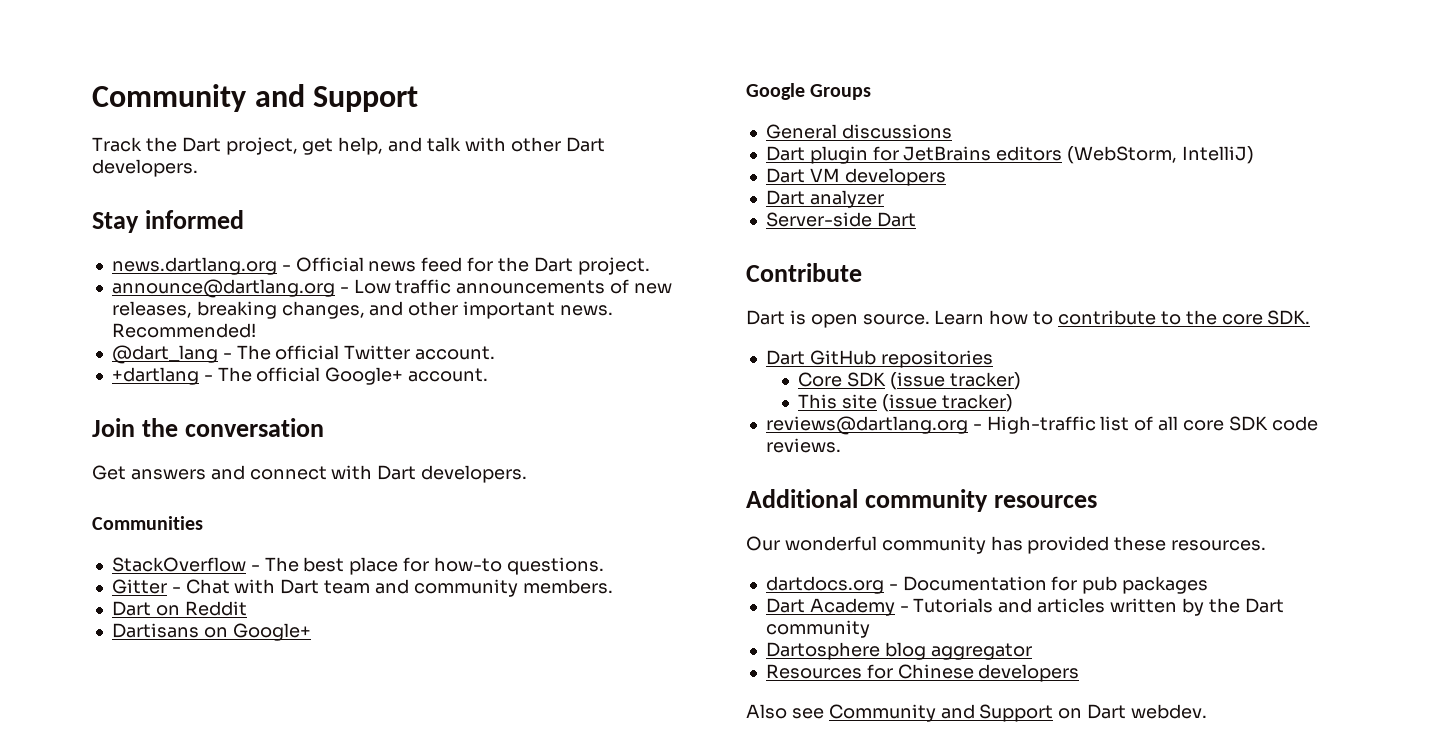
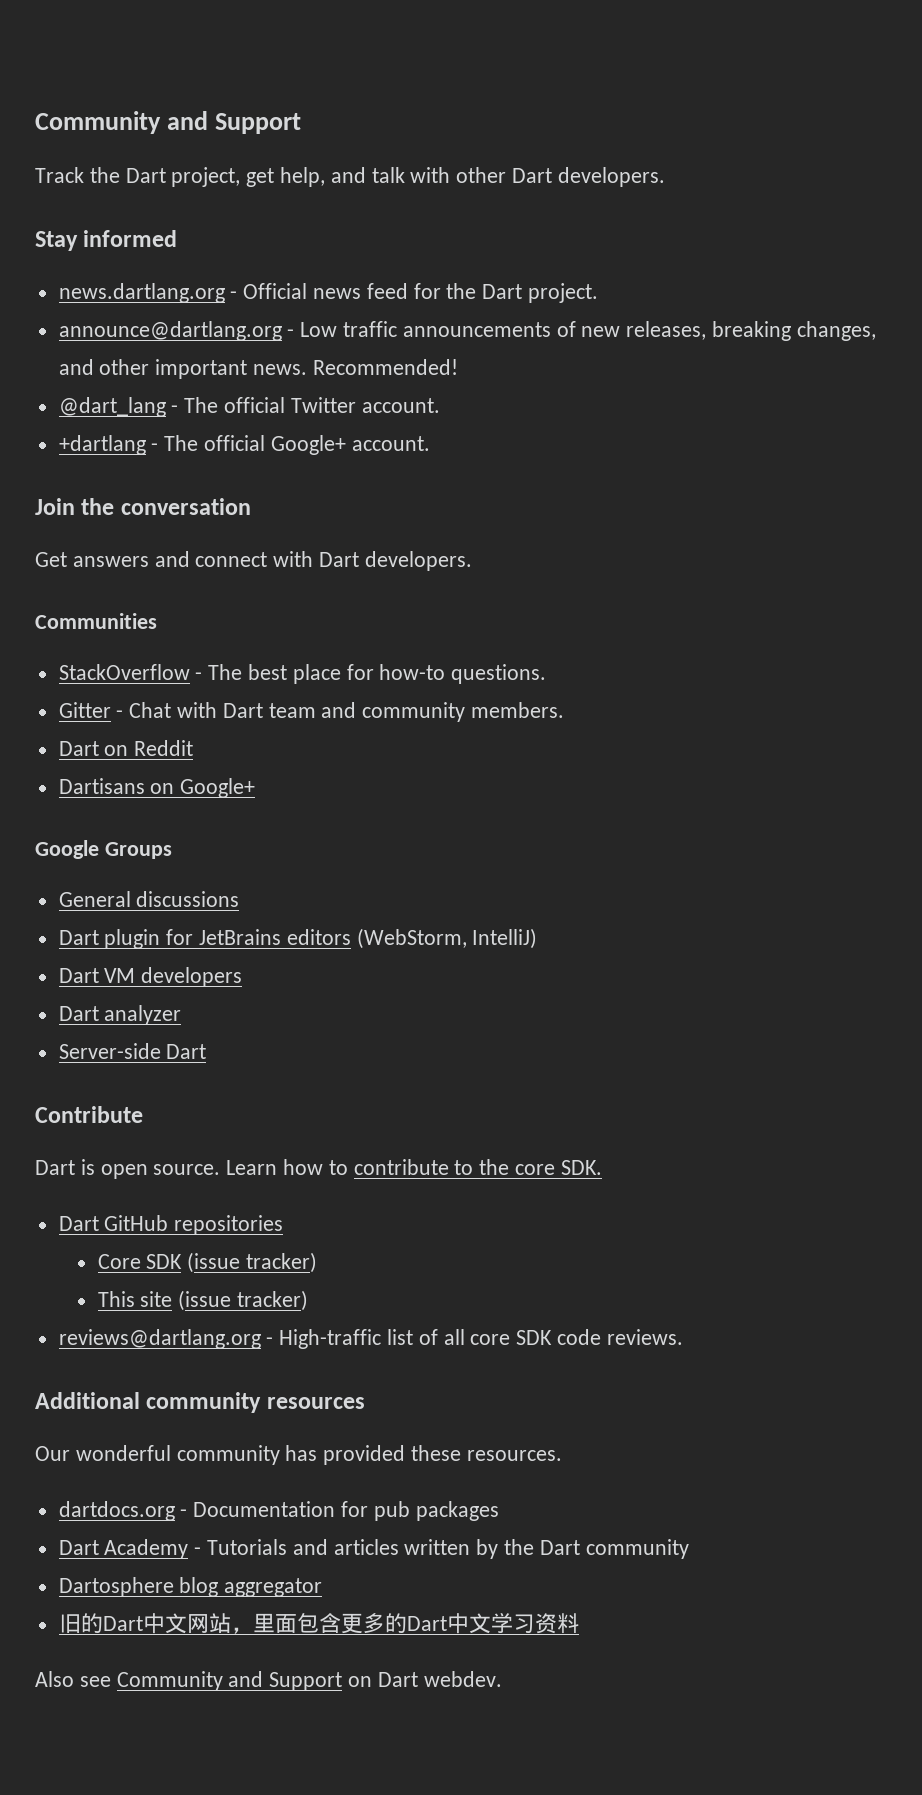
- Resources for Chinese developers
+ 旧的Dart中文网站，里面包含更多的Dart中文学习资料

